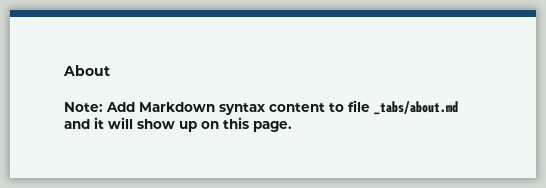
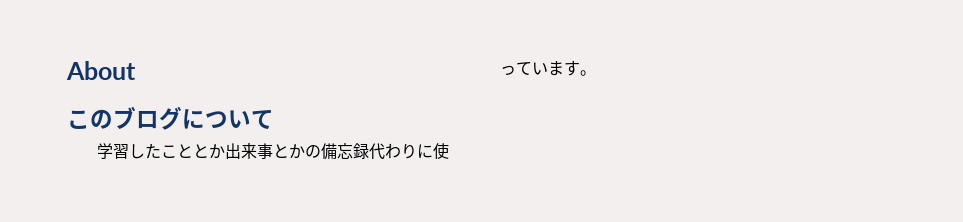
- Note: Add Markdown syntax content to file _tabs/about.md and it will show up on this page.
+ このブログについて
+ 学習したこととか出来事とかの備忘録代わりに使っています。

